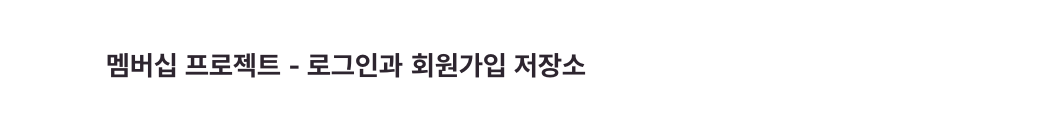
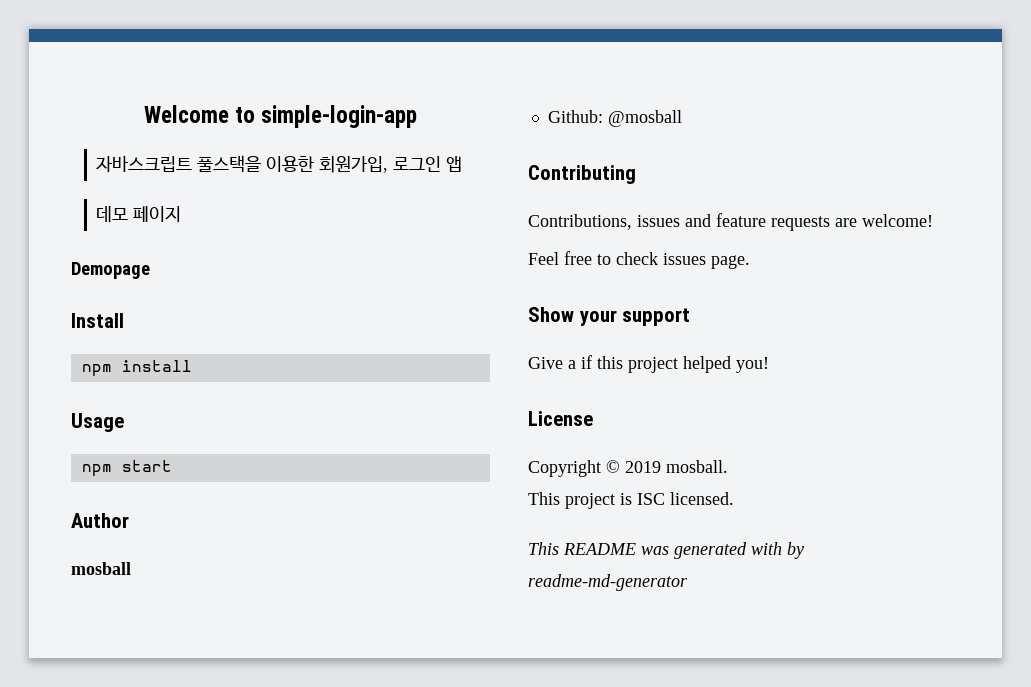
- 멤버십 프로젝트 - 로그인과 회원가입 저장소
+ Welcome to simple-login-app
+ 자바스크립트 풀스택을 이용한 회원가입, 로그인 앱
+ 데모 페이지
+ Demopage
+ Install
+ npm install
+ Usage
+ npm start
+ Author
+ mosball
+ Github: @mosball
+ Contributing
+ Contributions, issues and feature requests are welcome!
+ Feel free to check issues page.
+ Show your support
+ Give a if this project helped you!
+ License
+ Copyright © 2019 mosball.
+ This project is ISC licensed.
+ This README was generated with by readme-md-generator

